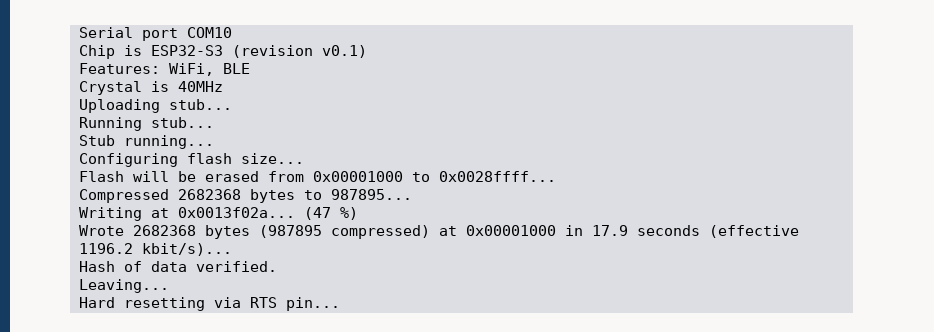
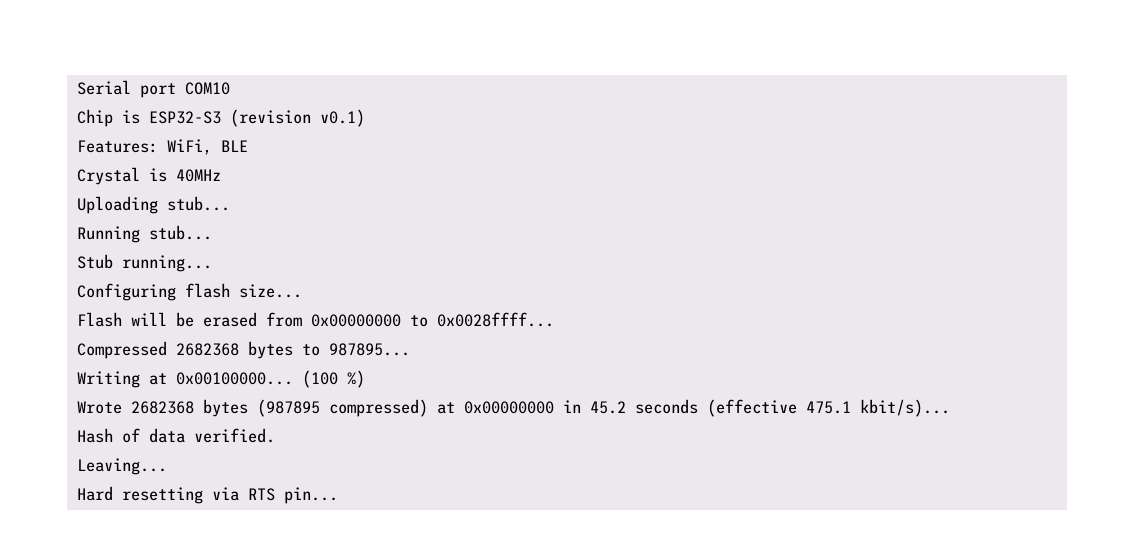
- Flash will be erased from 0x00001000 to 0x0028ffff...
+ Flash will be erased from 0x00000000 to 0x0028ffff...
- Writing at 0x0013f02a... (47 %)
+ Writing at 0x00100000... (100 %)
- Wrote 2682368 bytes (987895 compressed) at 0x00001000 in 17.9 seconds (effective 1196.2 kbit/s)...
+ Wrote 2682368 bytes (987895 compressed) at 0x00000000 in 45.2 seconds (effective 475.1 kbit/s)...

